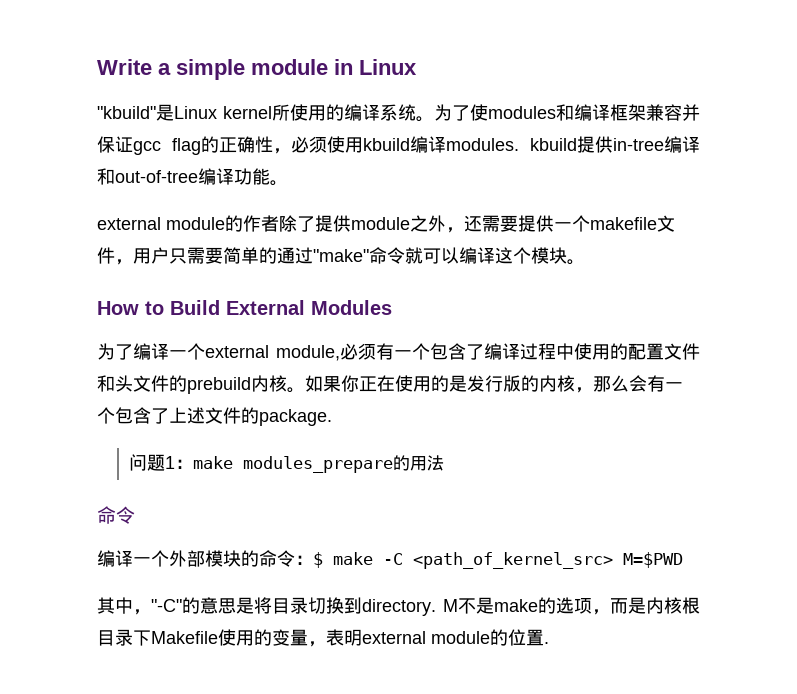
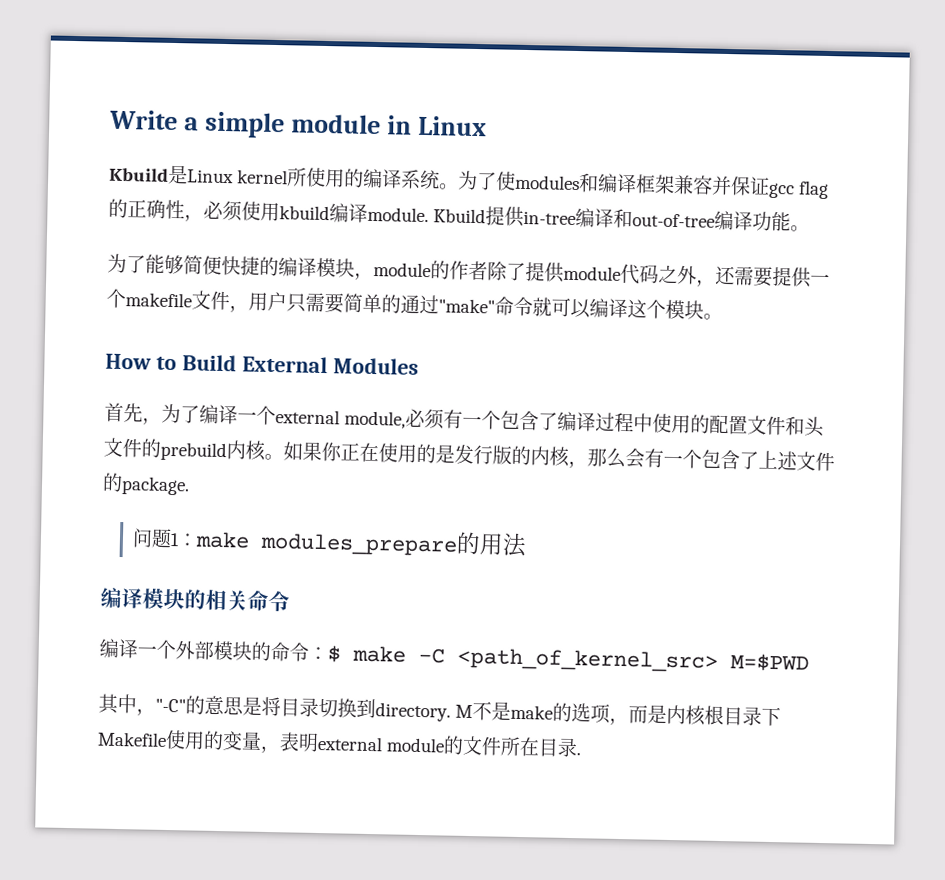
- "kbuild"是Linux kernel所使用的编译系统。
+ Kbuild是Linux kernel所使用的编译系统。
- 为了使modules和编译框架兼容并保证gcc flag的正确性，必须使用kbuild编译modules. kbuild提供in-tree编译和out-of-tree编译功能。
+ 为了使modules和编译框架兼容并保证gcc flag的正确性，必须使用kbuild编译module. Kbuild提供in-tree编译和out-of-tree编译功能。
- external module的作者除了提供module之外，还需要提供一个makefile文件，用户只需要简单的通过"make"命令就可以编译这个模块。
+ 为了能够简便快捷的编译模块，module的作者除了提供module代码之外，还需要提供一个makefile文件，用户只需要简单的通过"make"命令就可以编译这个模块。
- 为了编译一个external module,必须有一个包含了编译过程中使用的配置文件和头文件的prebuild内核。
+ 首先，为了编译一个external module,必须有一个包含了编译过程中使用的配置文件和头文件的prebuild内核。
  问题1：make modules_prepare的用法
- 命令
+ 编译模块的相关命令
- M不是make的选项，而是内核根目录下Makefile使用的变量，表明external module的位置.
+ M不是make的选项，而是内核根目录下Makefile使用的变量，表明external module的文件所在目录.

